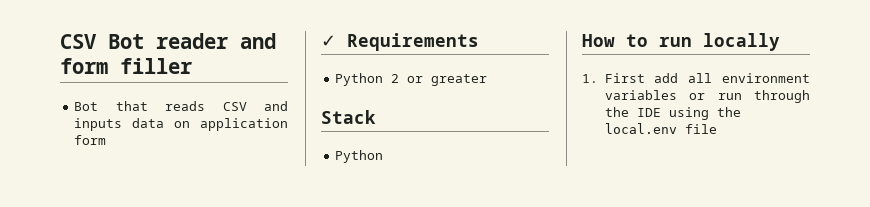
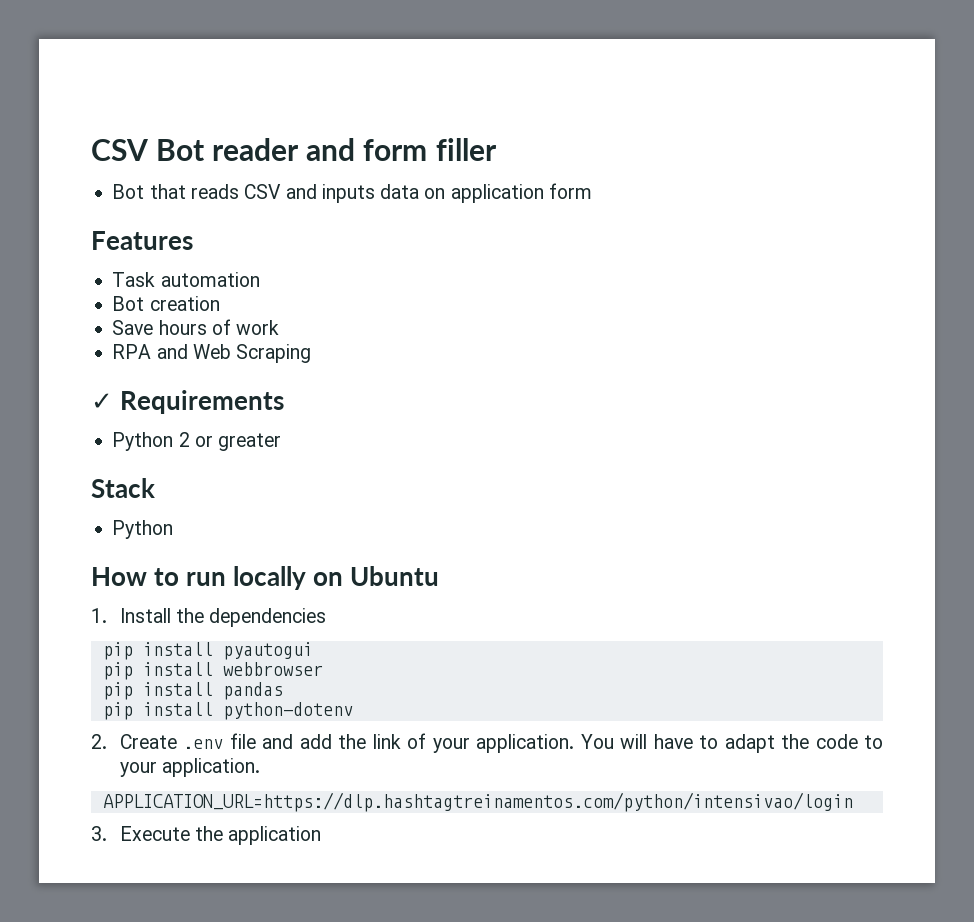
+ Features
+ Task automation
+ Bot creation
+ Save hours of work
+ RPA and Web Scraping
- How to run locally
+ How to run locally on Ubuntu
- 1. First add all environment variables or run through the IDE using the local.env file
+ 1. Install the dependencies
+ pip install pyautogui
+ pip install webbrowser
+ pip install pandas
+ pip install python-dotenv
+ 2. Create .env file and add the link of your application. You will have to adapt the code to your application.
+ APPLICATION_URL=https://dlp.hashtagtreinamentos.com/python/intensivao/login
+ 3. Execute the application

